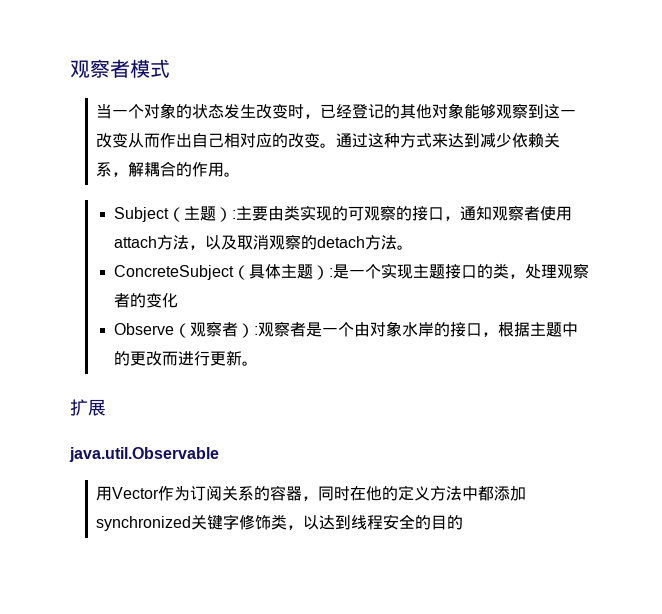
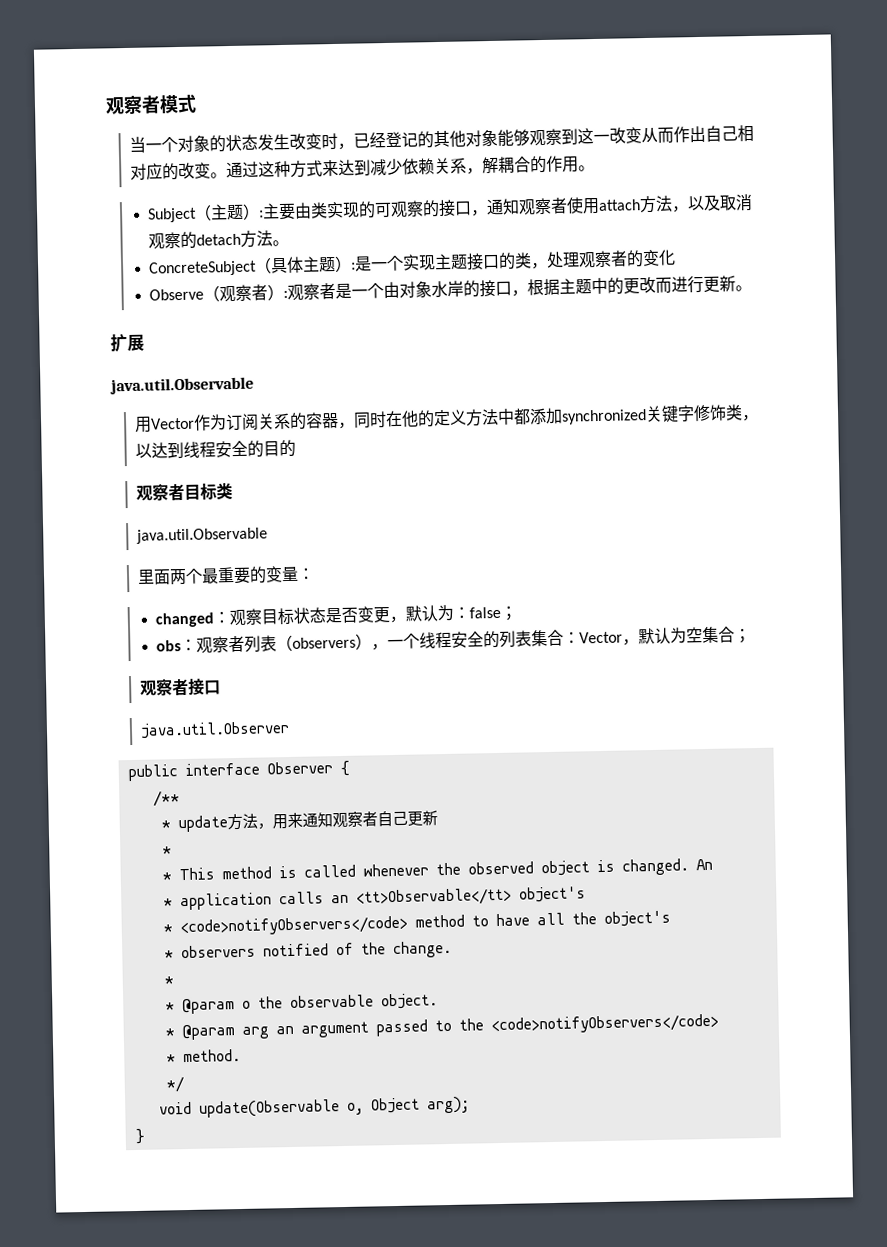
+ 观察者目标类
+ java.util.Observable
+ 里面两个最重要的变量：
+ changed：观察目标状态是否变更，默认为：false；
+ obs：观察者列表（observers），一个线程安全的列表集合：Vector，默认为空集合；
+ 观察者接口
+ java.util.Observer
+ public interface Observer {
+ /**
+ * update方法，用来通知观察者自己更新
+ *
+ * This method is called whenever the observed object is changed. An
+ * application calls an <tt>Observable</tt> object's
+ * <code>notifyObservers</code> method to have all the object's
+ * observers notified of the change.
+ *
+ * @param o the observable object.
+ * @param arg an argument passed to the <code>notifyObservers</code>
+ * method.
+ */
+ void update(Observable o, Object arg);
+ }

